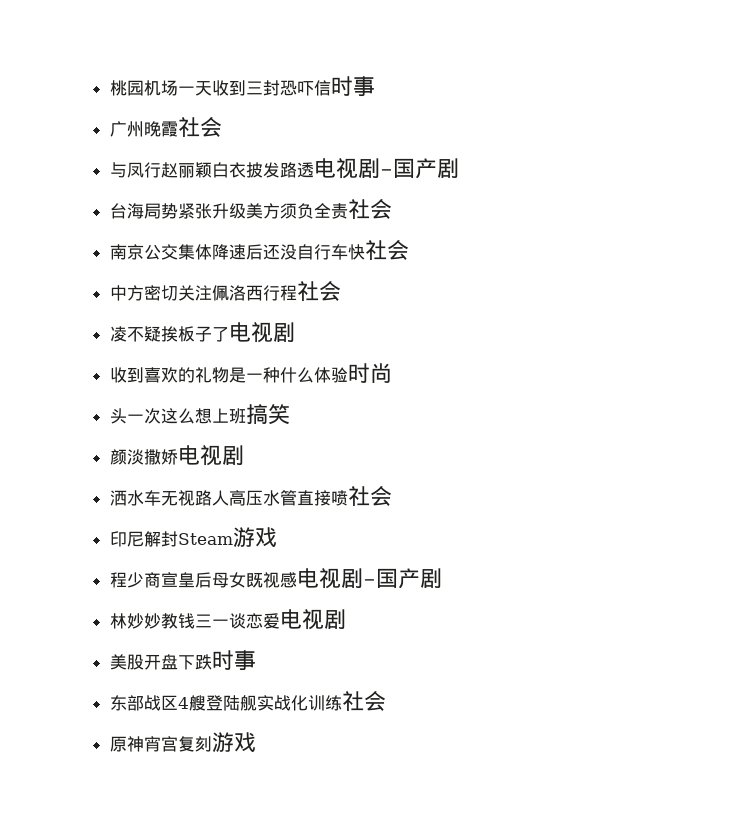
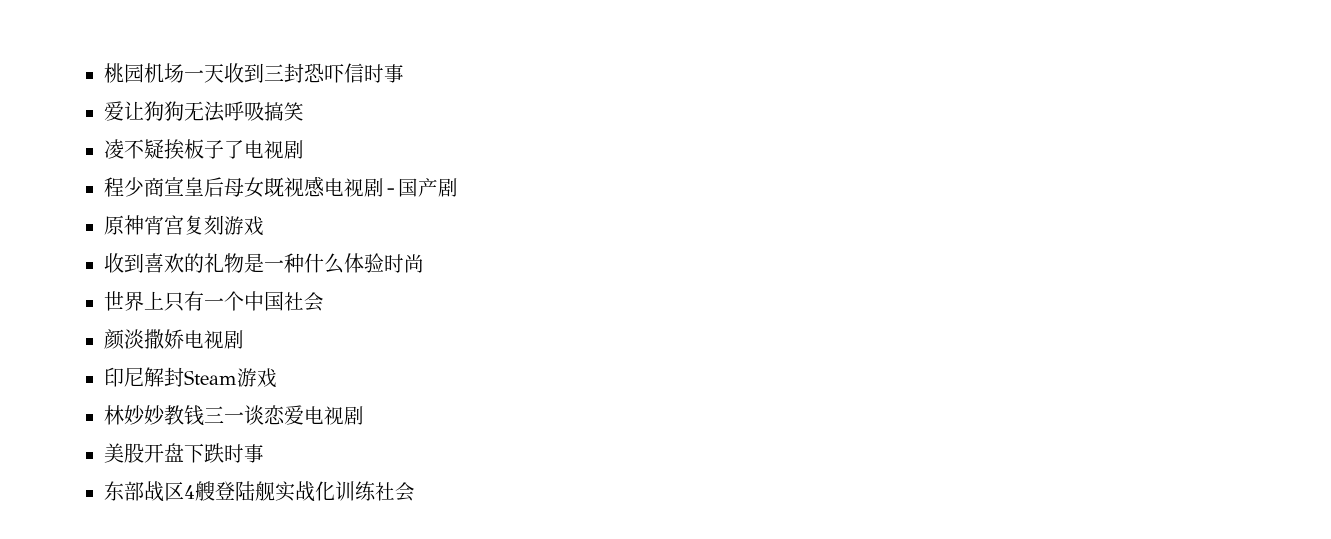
- 广州晚霞社会
- 与凤行赵丽颖白衣披发路透电视剧-国产剧
- 台海局势紧张升级美方须负全责社会
- 南京公交集体降速后还没自行车快社会
- 中方密切关注佩洛西行程社会
+ 爱让狗狗无法呼吸搞笑
- 收到喜欢的礼物是一种什么体验时尚
- 头一次这么想上班搞笑
- 颜淡撒娇电视剧
- 洒水车无视路人高压水管直接喷社会
- 印尼解封Steam游戏
+ 原神宵宫复刻游戏
+ 收到喜欢的礼物是一种什么体验时尚
+ 世界上只有一个中国社会
+ 颜淡撒娇电视剧
+ 印尼解封Steam游戏
- 原神宵宫复刻游戏

